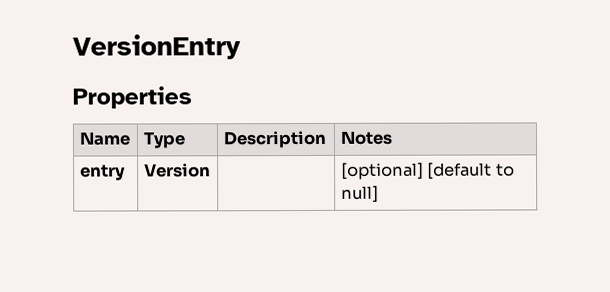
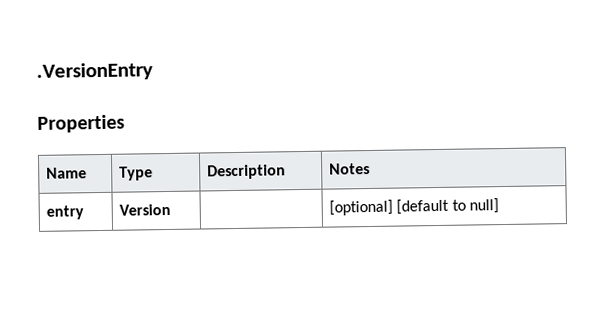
- VersionEntry
+ .VersionEntry

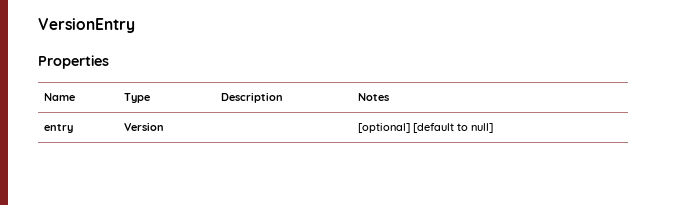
- .VersionEntry
+ VersionEntry

